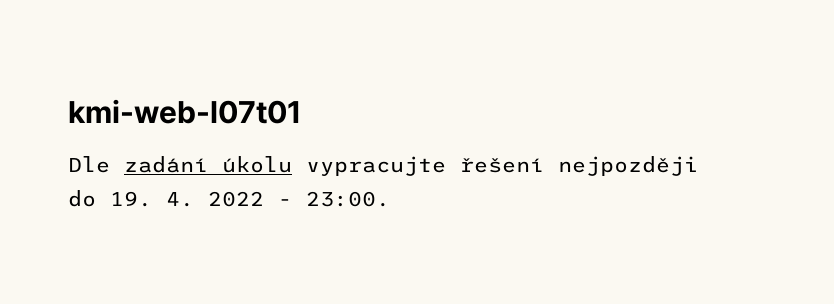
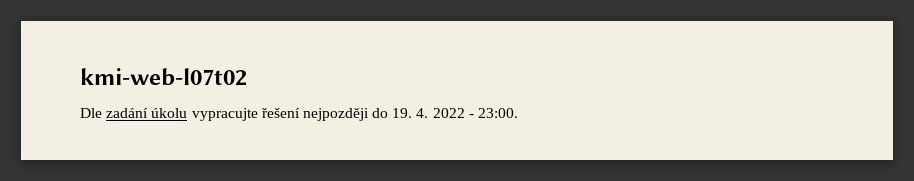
- kmi-web-l07t01
+ kmi-web-l07t02

